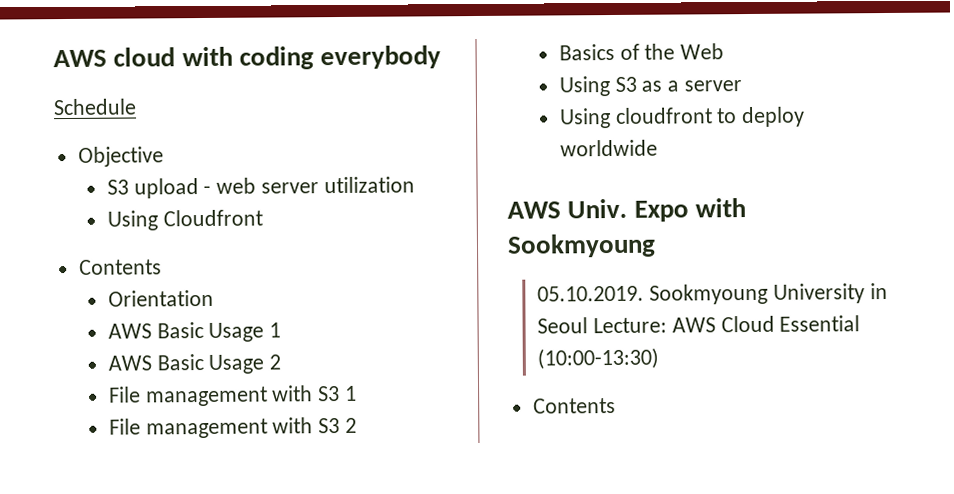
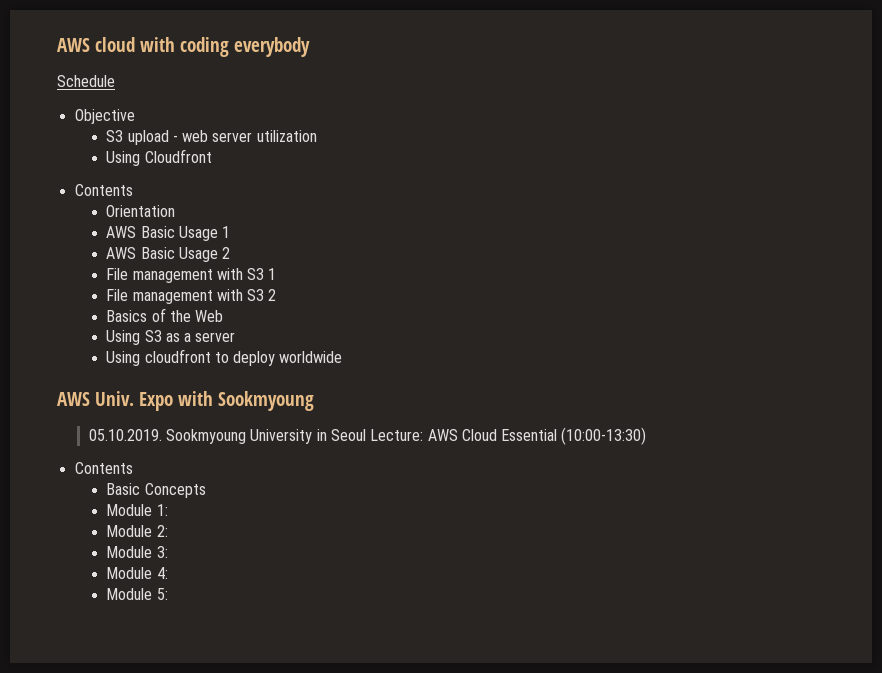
+ Basic Concepts
+ Module 1:
+ Module 2:
+ Module 3:
+ Module 4:
+ Module 5:

